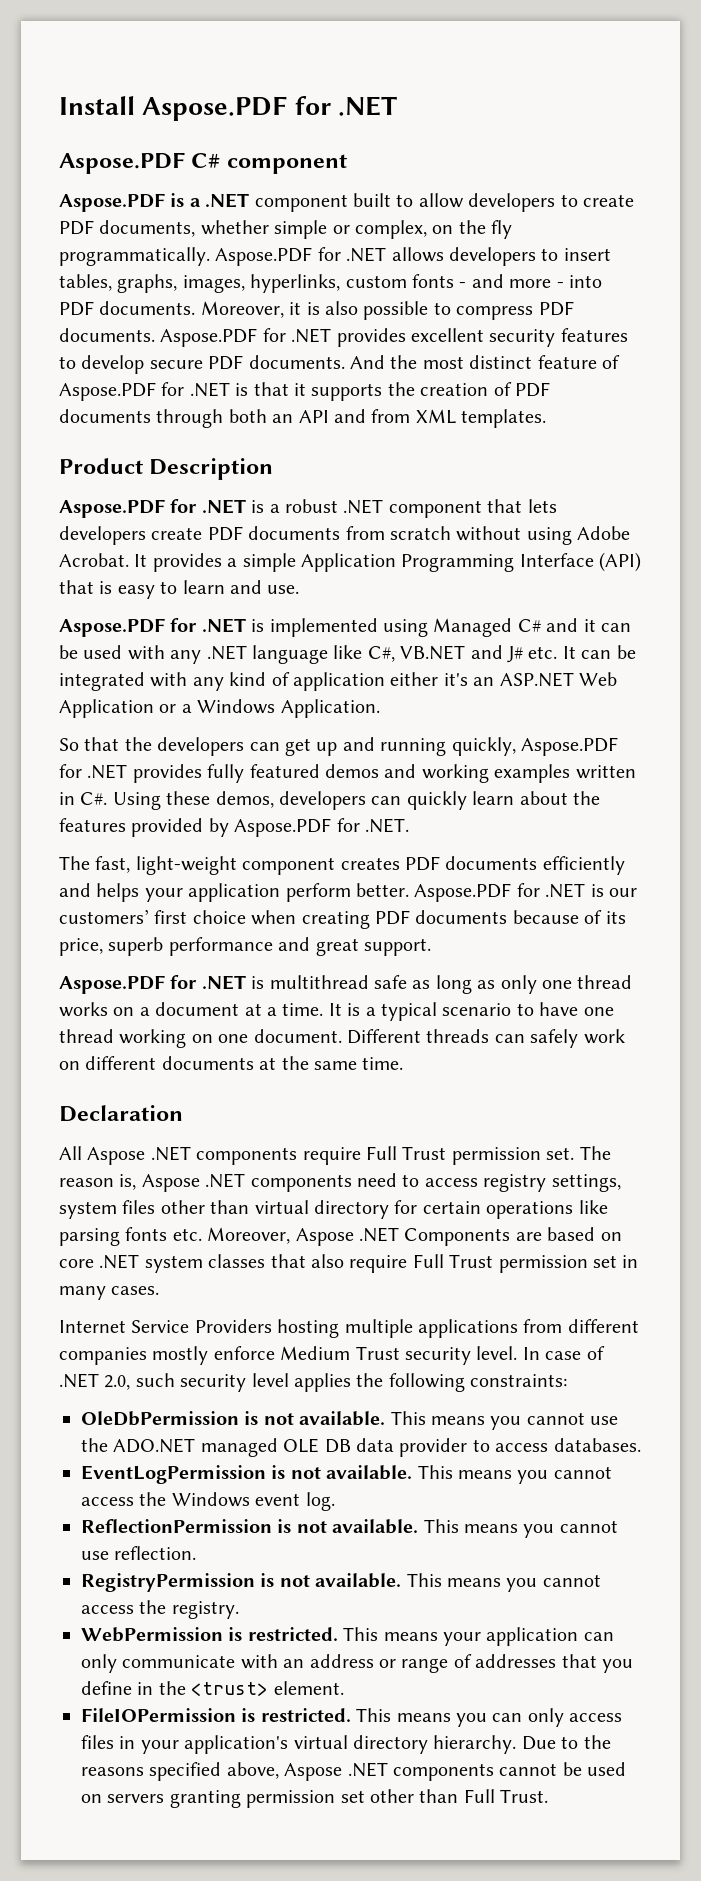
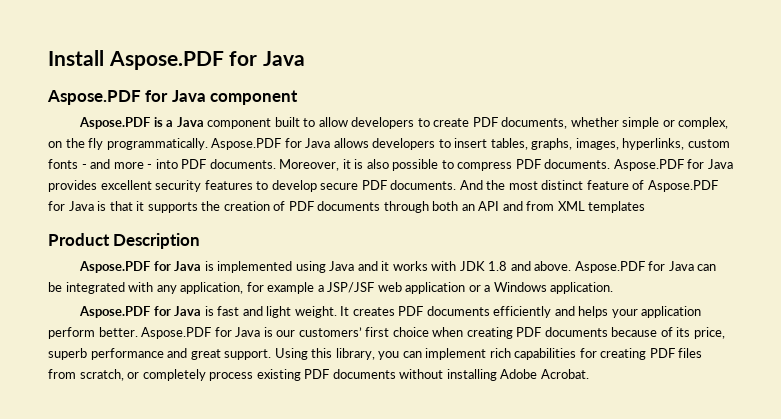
- Install Aspose.PDF for .NET
- Aspose.PDF C# component
+ Install Aspose.PDF for Java
+ Aspose.PDF for Java component
- Aspose.PDF is a .NET component built to allow developers to create PDF documents, whether simple or complex, on the fly programmatically.
+ Aspose.PDF is a Java component built to allow developers to create PDF documents, whether simple or complex, on the fly programmatically.
- Aspose.PDF for .NET allows developers to insert tables, graphs, images, hyperlinks, custom fonts - and more - into PDF documents.
+ Aspose.PDF for Java allows developers to insert tables, graphs, images, hyperlinks, custom fonts - and more - into PDF documents.
- Aspose.PDF for .NET provides excellent security features to develop secure PDF documents.
+ Aspose.PDF for Java provides excellent security features to develop secure PDF documents.
- And the most distinct feature of Aspose.PDF for .NET is that it supports the creation of PDF documents through both an API and from XML templates.
+ And the most distinct feature of Aspose.PDF for Java is that it supports the creation of PDF documents through both an API and from XML templates
- Aspose.PDF for .NET is a robust .NET component that lets developers create PDF documents from scratch without using Adobe Acrobat. It provides a simple Application Programming Interface (API) that is easy to learn and use.
- Aspose.PDF for .NET is implemented using Managed C# and it can be used with any .NET language like C#, VB.NET and J# etc. It can be integrated with any kind of application either it's an ASP.NET Web Application or a Windows Application.
- So that the developers can get up and running quickly, Aspose.PDF for .NET provides fully featured demos and working examples written in C#. Using these demos, developers can quickly learn about the features provided by Aspose.PDF for .NET.
- The fast, light-weight component creates PDF documents efficiently and helps your application perform better.
+ Aspose.PDF for Java is implemented using Java and it works with JDK 1.8 and above. Aspose.PDF for Java can be integrated with any application, for example a JSP/JSF web application or a Windows application.
+ Aspose.PDF for Java is fast and light weight. It creates PDF documents efficiently and helps your application perform better.
- Aspose.PDF for .NET is our customers’ first choice when creating PDF documents because of its price, superb performance and great support.
- Aspose.PDF for .NET is multithread safe as long as only one thread works on a document at a time. It is a typical scenario to have one thread working on one document. Different threads can safely work on different documents at the same time.
- Declaration
- All Aspose .NET components require Full Trust permission set. The reason is, Aspose .NET components need to access registry settings, system files other than virtual directory for certain operations like parsing fonts etc. Moreover, Aspose .NET Components are based on core .NET system classes that also require Full Trust permission set in many cases.
- Internet Service Providers hosting multiple applications from different companies mostly enforce Medium Trust security level. In case of .NET 2.0, such security level applies the following constraints:
- OleDbPermission is not available. This means you cannot use the ADO.NET managed OLE DB data provider to access databases.
- EventLogPermission is not available. This means you cannot access the Windows event log.
- ReflectionPermission is not available. This means you cannot use reflection.
- RegistryPermission is not available. This means you cannot access the registry.
- WebPermission is restricted. This means your application can only communicate with an address or range of addresses that you define in the <trust> element.
- FileIOPermission is restricted. This means you can only access files in your application's virtual directory hierarchy. Due to the reasons specified above, Aspose .NET components cannot be used on servers granting permission set other than Full Trust.
+ Aspose.PDF for Java is our customers’ first choice when creating PDF documents because of its price, superb performance and great support. Using this library, you can implement rich capabilities for creating PDF files from scratch, or completely process existing PDF documents without installing Adobe Acrobat.

